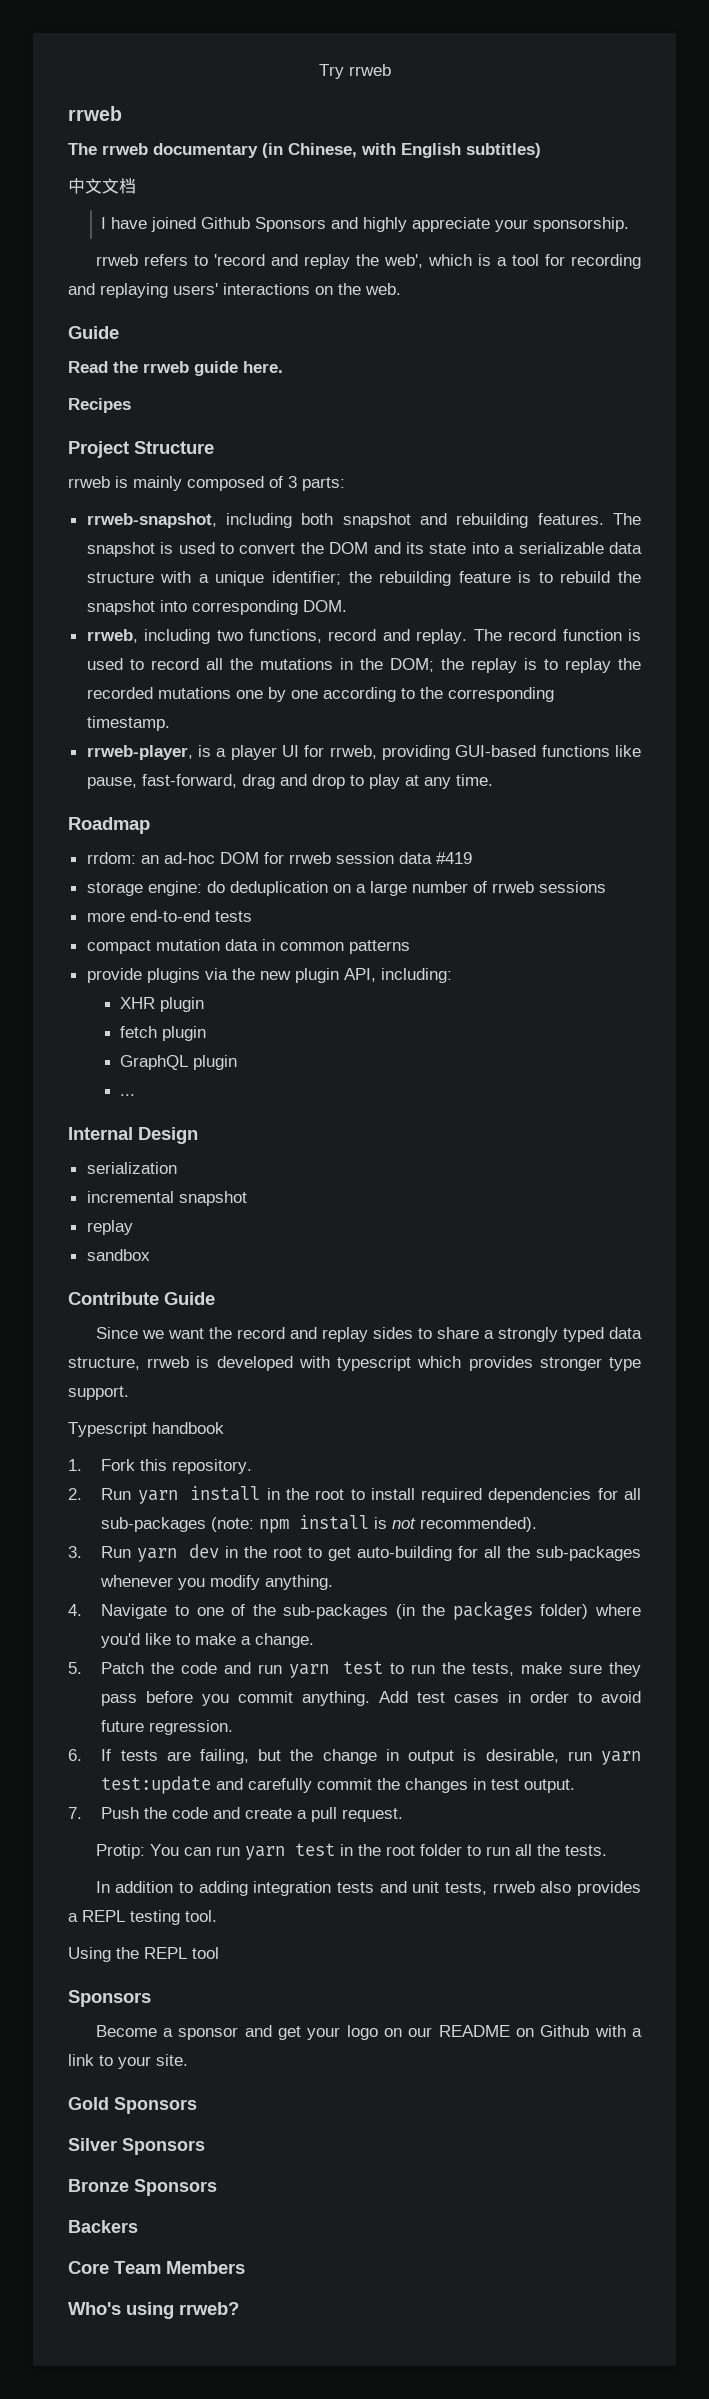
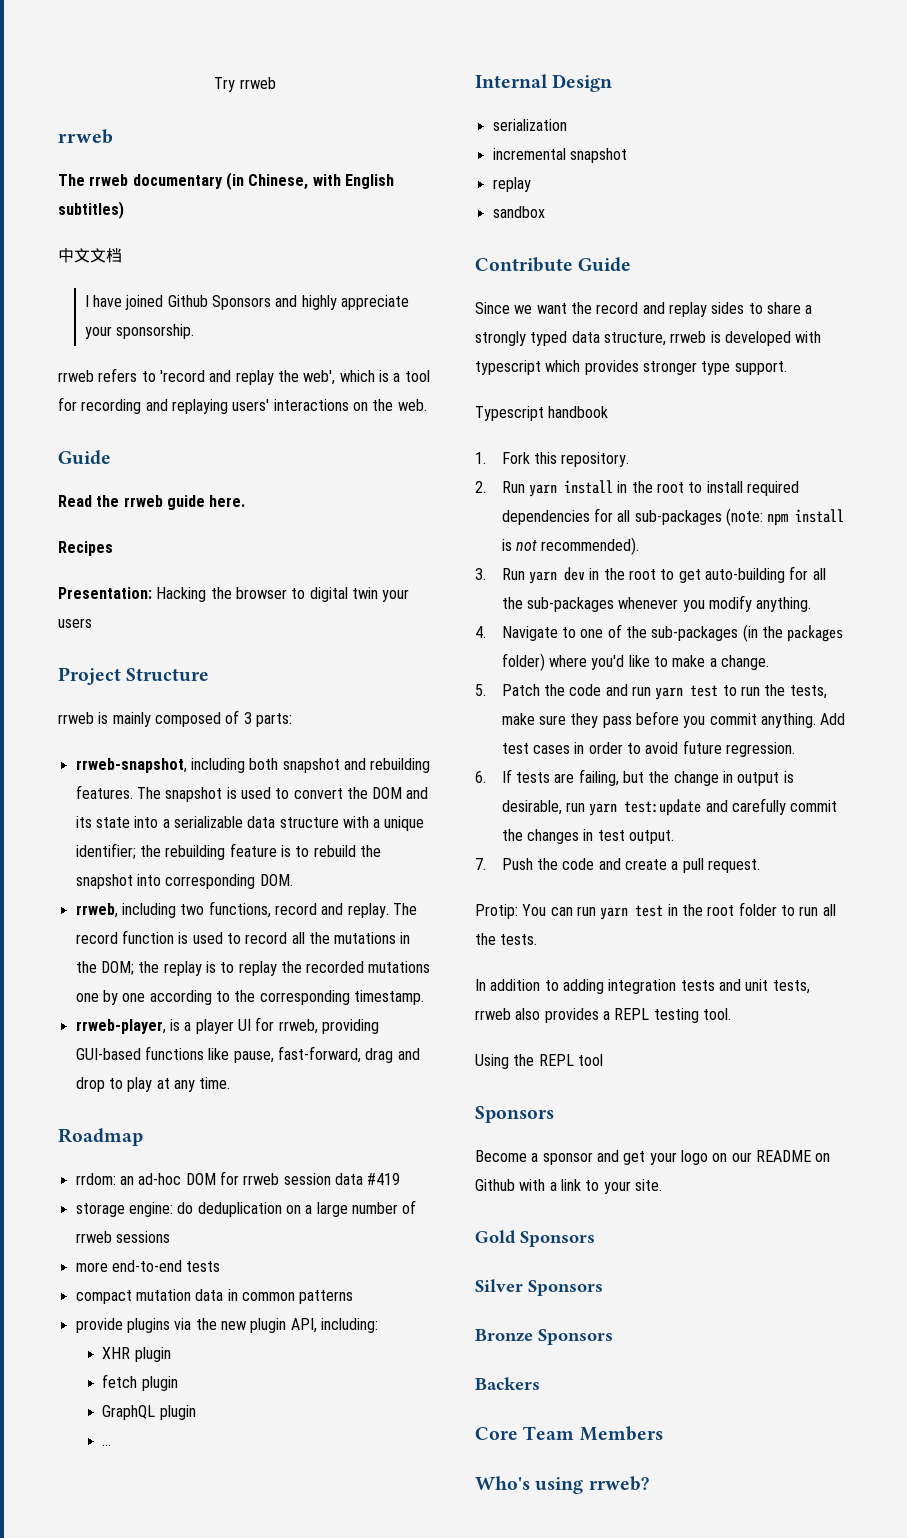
+ Presentation: Hacking the browser to digital twin your users

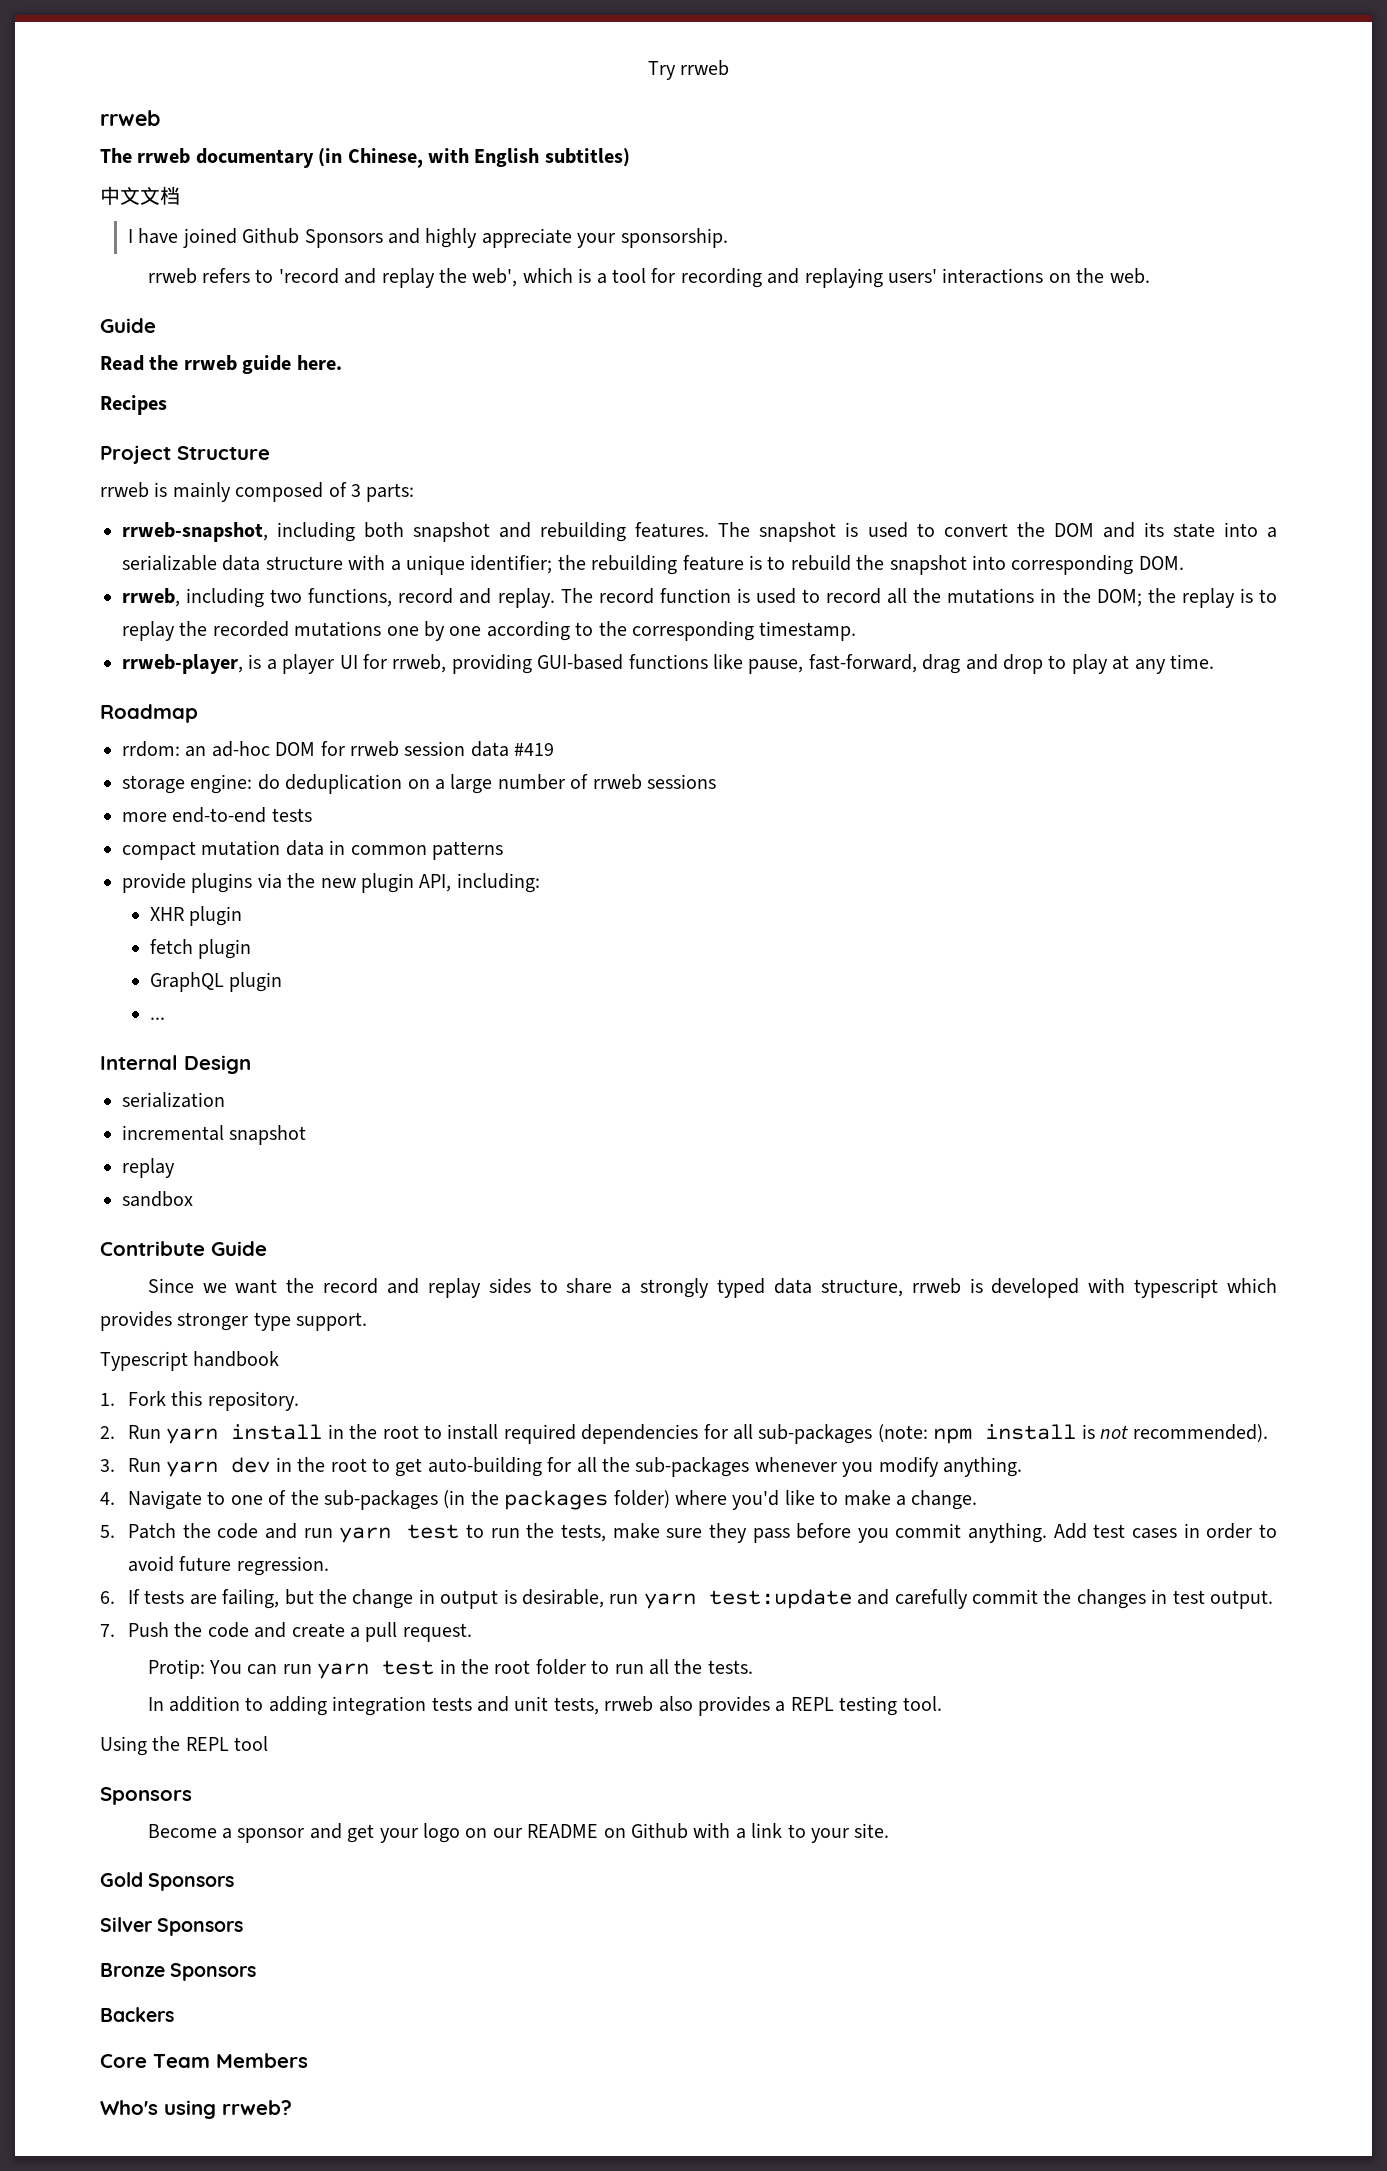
- Presentation: Hacking the browser to digital twin your users

